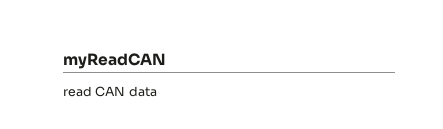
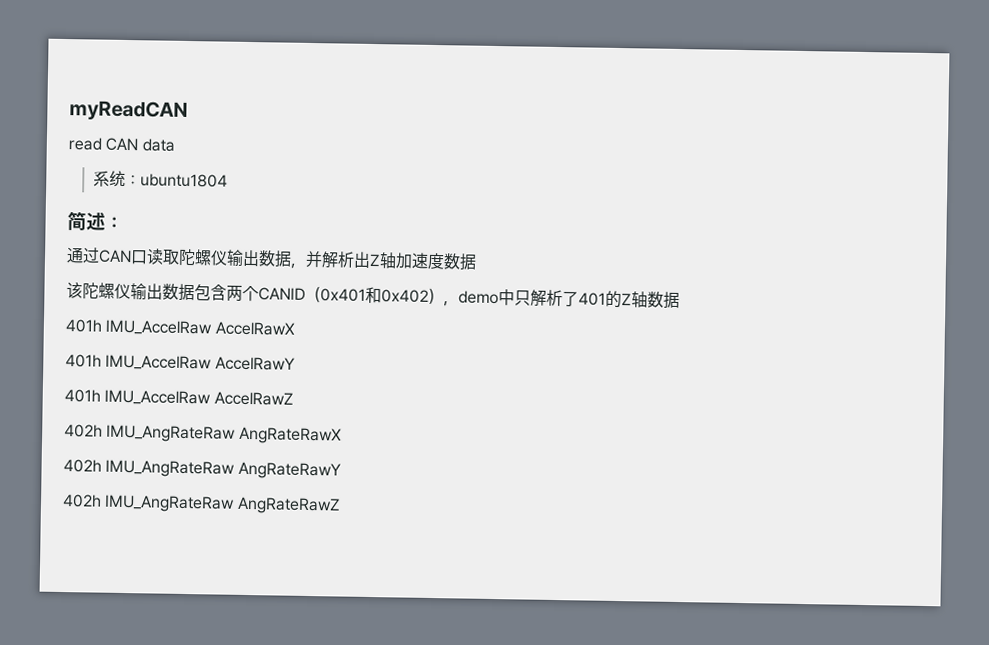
+ 系统：ubuntu1804
+ 简述：
+ 通过CAN口读取陀螺仪输出数据，并解析出Z轴加速度数据
+ 该陀螺仪输出数据包含两个CANID（0x401和0x402），demo中只解析了401的Z轴数据
+ 401h IMU_AccelRaw AccelRawX
+ 401h IMU_AccelRaw AccelRawY
+ 401h IMU_AccelRaw AccelRawZ
+ 402h IMU_AngRateRaw AngRateRawX
+ 402h IMU_AngRateRaw AngRateRawY
+ 402h IMU_AngRateRaw AngRateRawZ

